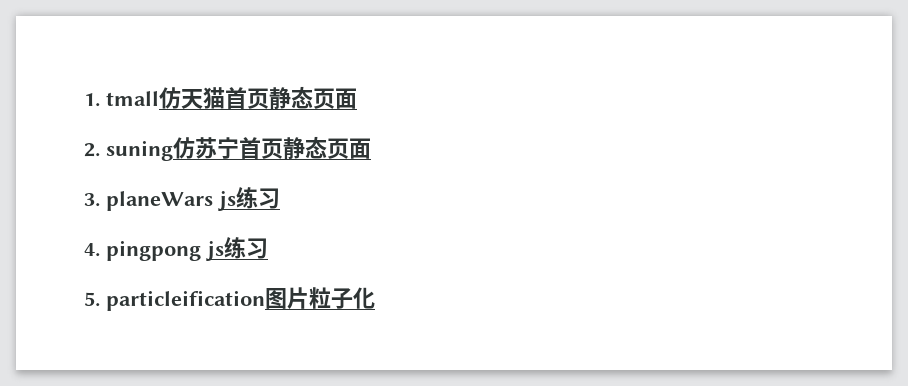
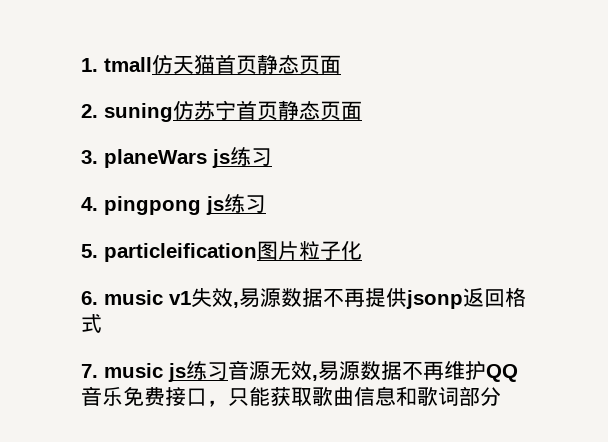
+ 6. music v1失效,易源数据不再提供jsonp返回格式
+ 7. music js练习音源无效,易源数据不再维护QQ音乐免费接口，只能获取歌曲信息和歌词部分

